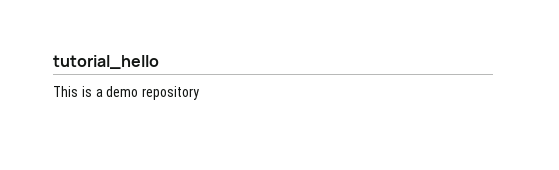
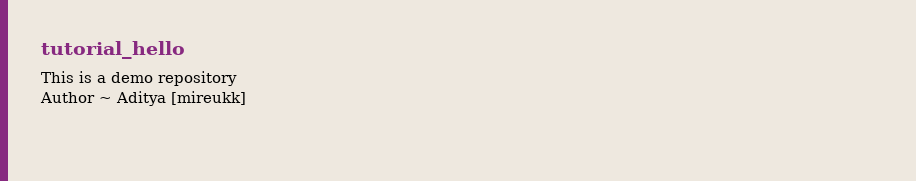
+ Author ~ Aditya [mireukk]

